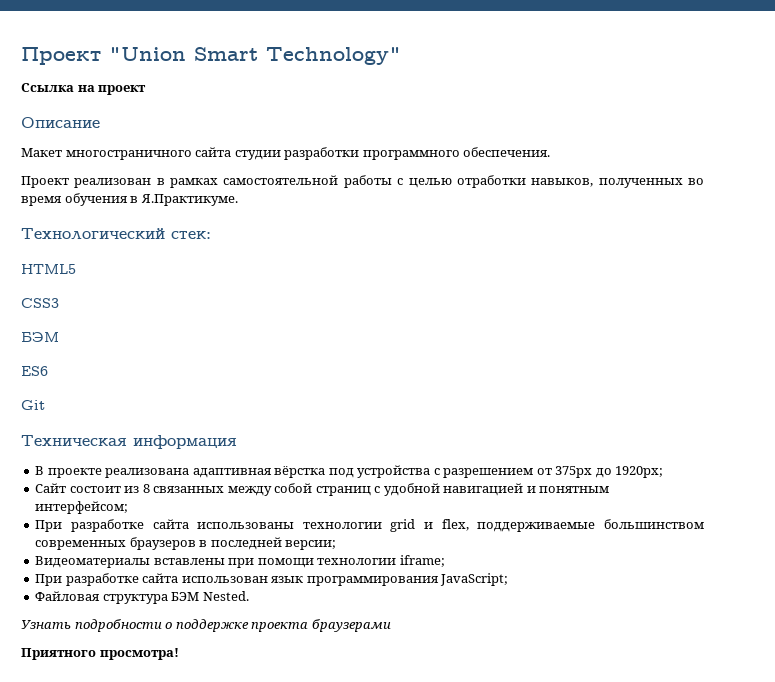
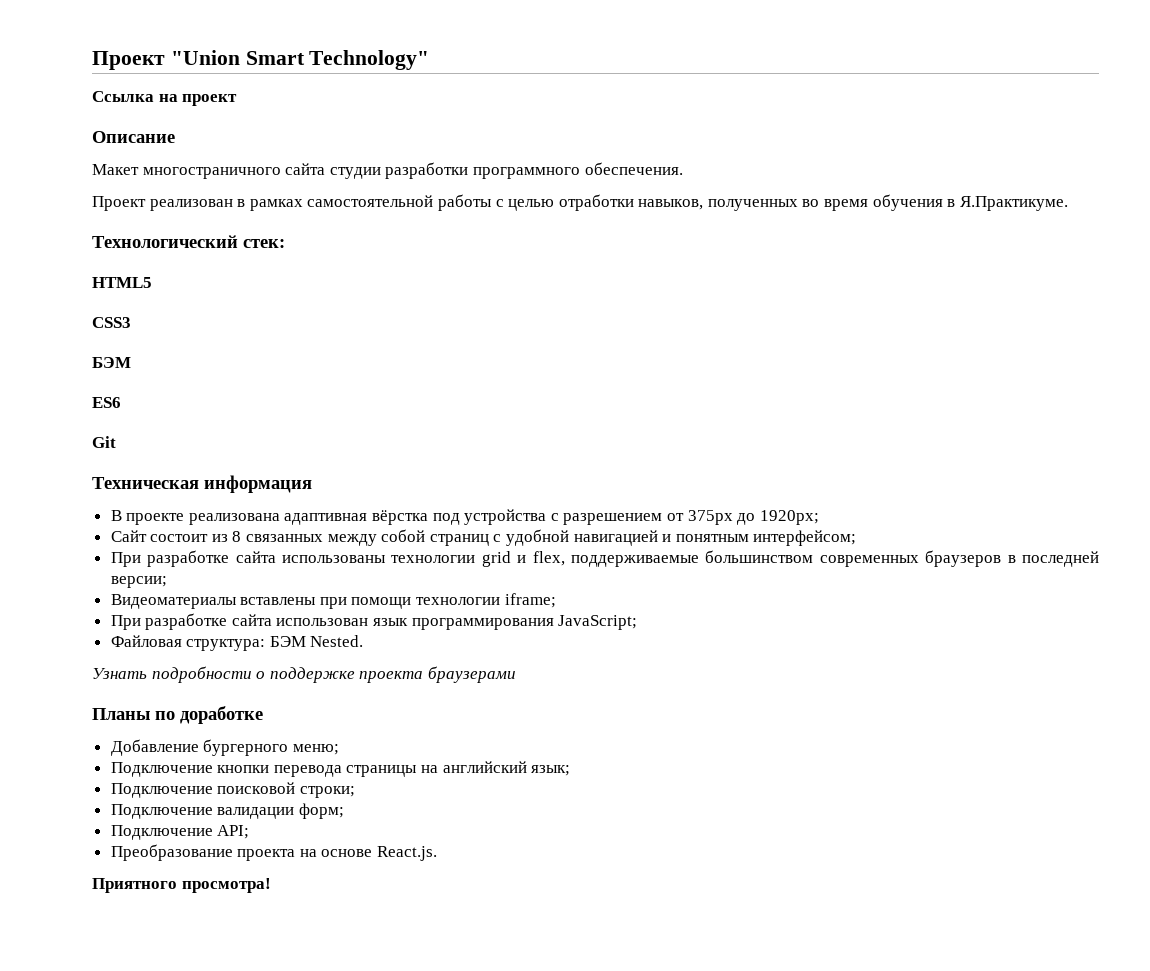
- Файловая структура БЭМ Nested.
+ Файловая структура: БЭМ Nested.
+ Планы по доработке
+ Добавление бургерного меню;
+ Подключение кнопки перевода страницы на английский язык;
+ Подключение поисковой строки;
+ Подключение валидации форм;
+ Подключение API;
+ Преобразование проекта на основе React.js.

